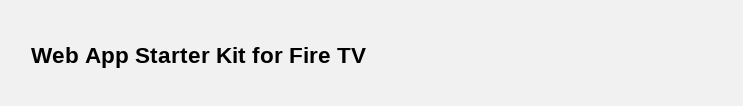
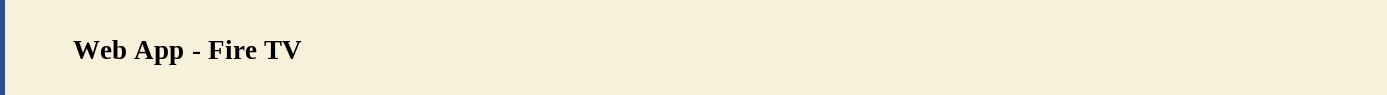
- Web App Starter Kit for Fire TV
+ Web App - Fire TV

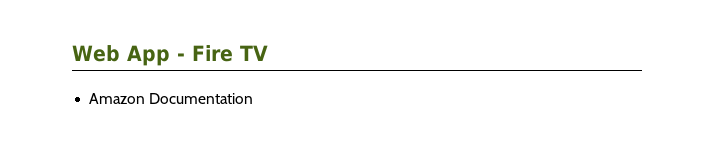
+ Amazon Documentation

